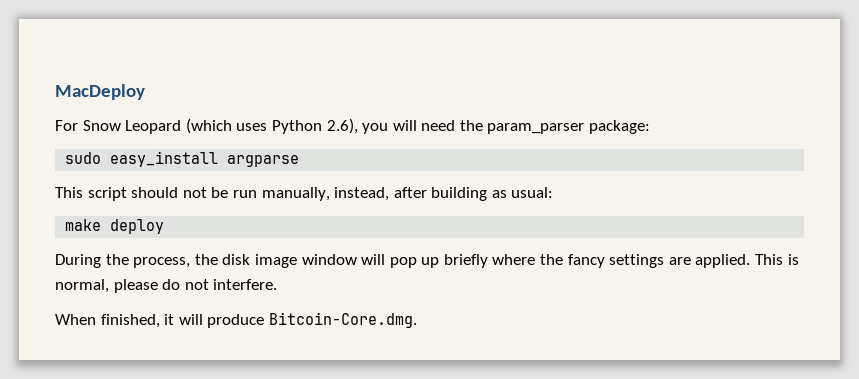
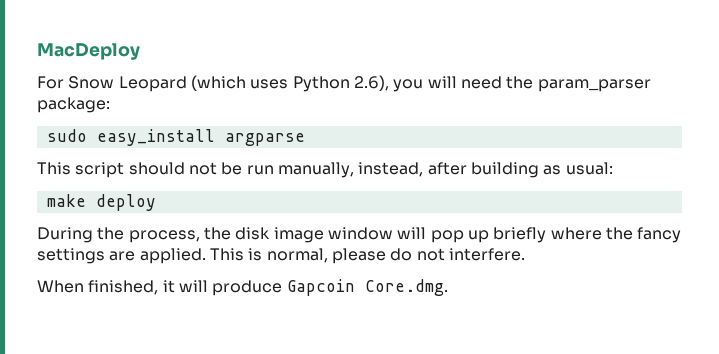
- When finished, it will produce Bitcoin-Core.dmg.
+ When finished, it will produce Gapcoin Core.dmg.

